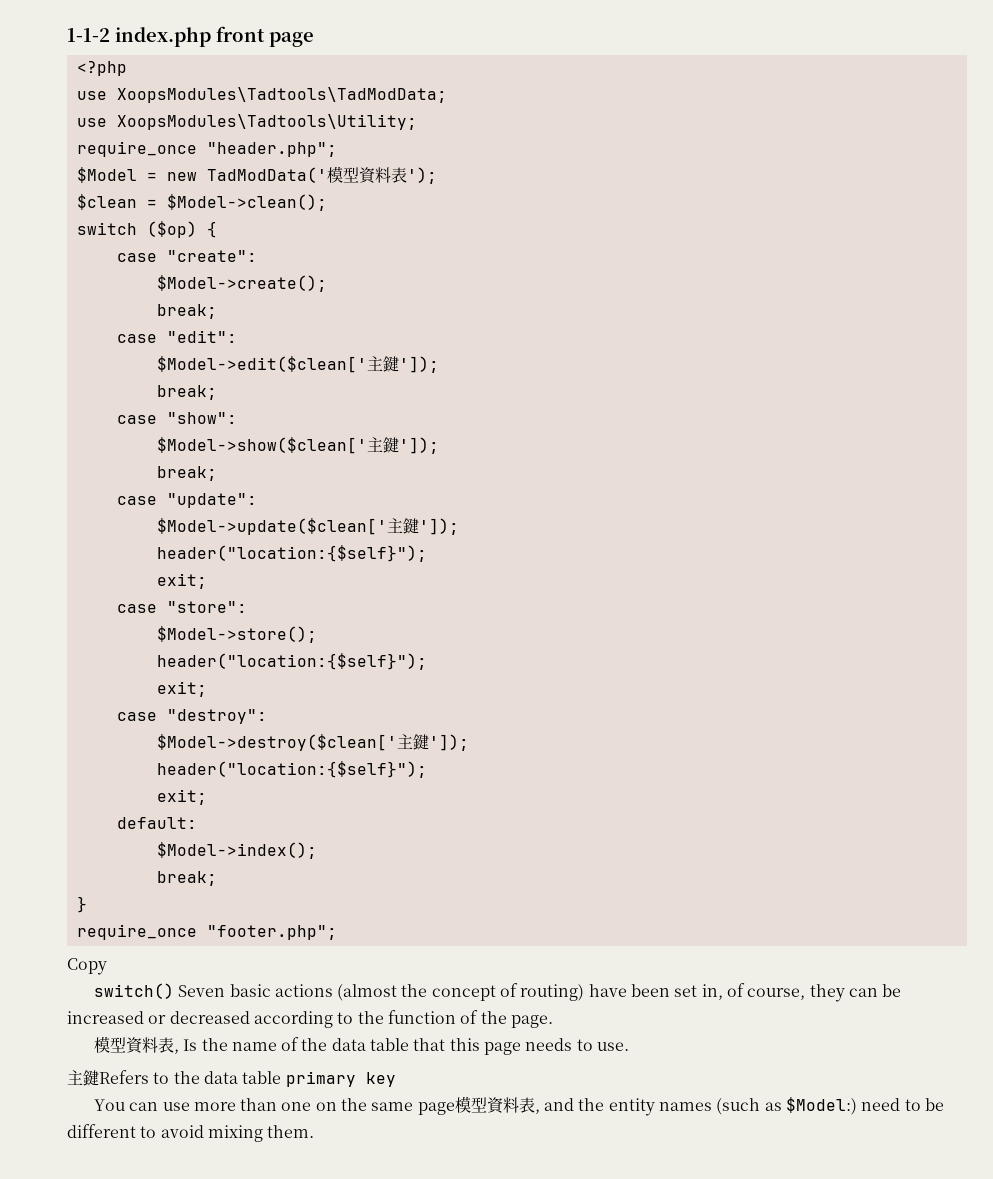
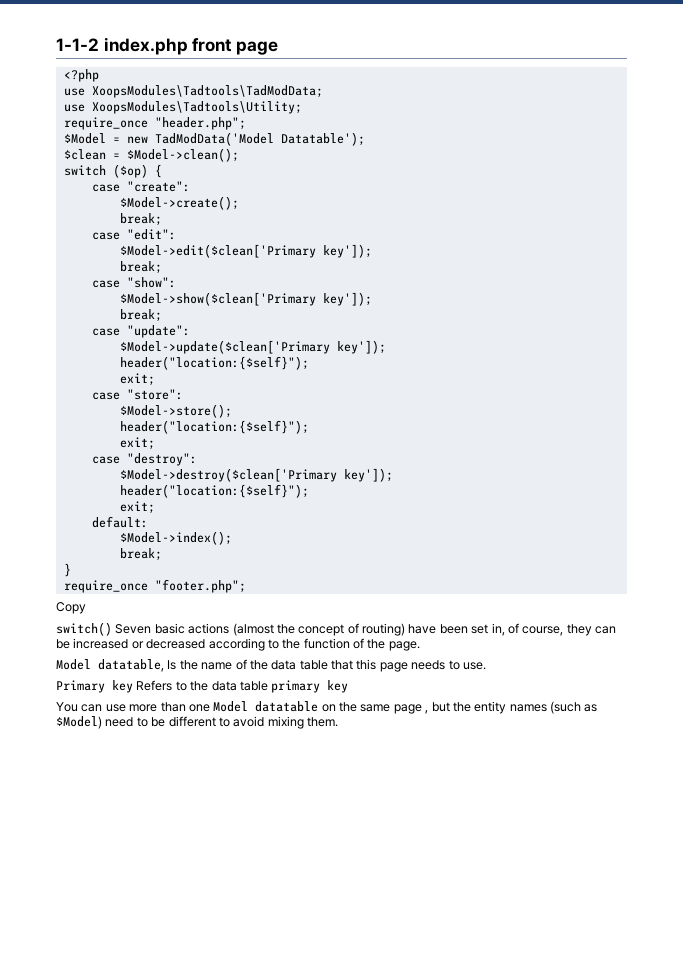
- $Model = new TadModData('模型資料表');
+ $Model = new TadModData('Model Datatable');
- $Model->edit($clean['主鍵']);
+ $Model->edit($clean['Primary key']);
- $Model->show($clean['主鍵']);
+ $Model->show($clean['Primary key']);
- $Model->update($clean['主鍵']);
+ $Model->update($clean['Primary key']);
- $Model->destroy($clean['主鍵']);
+ $Model->destroy($clean['Primary key']);
- 模型資料表, Is the name of the data table that this page needs to use.
+ Model datatable, Is the name of the data table that this page needs to use.
- 主鍵Refers to the data table primary key
+ Primary key Refers to the data table primary key
- You can use more than one on the same page模型資料表, and the entity names (such as $Model:) need to be different to avoid mixing them.
+ You can use more than one Model datatable on the same page , but the entity names (such as $Model) need to be different to avoid mixing them.

